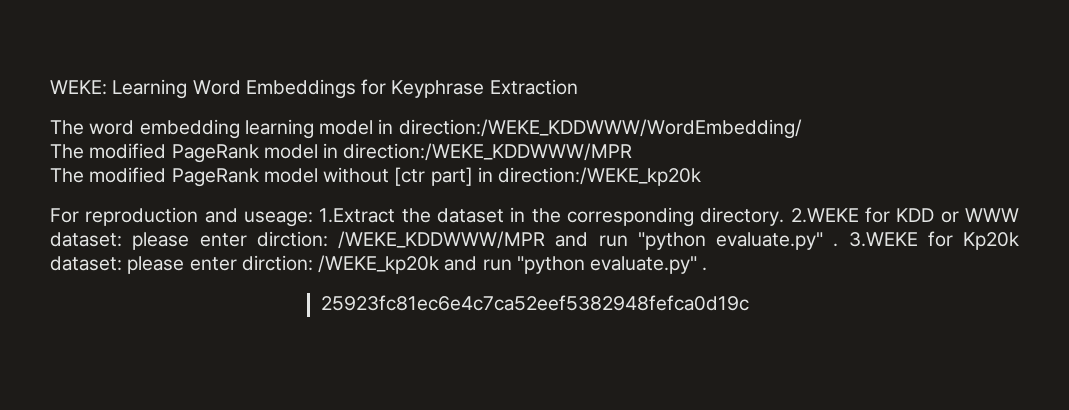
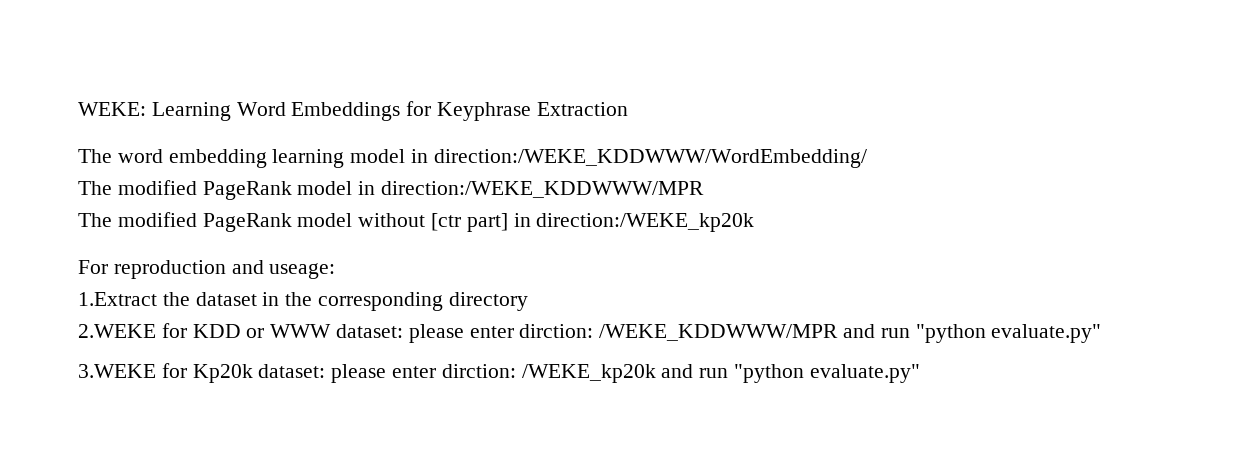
- For reproduction and useage: 1.Extract the dataset in the corresponding directory. 2.WEKE for KDD or WWW dataset: please enter dirction: /WEKE_KDDWWW/MPR and run "python evaluate.py" . 3.WEKE for Kp20k dataset: please enter dirction: /WEKE_kp20k and run "python evaluate.py" .
- 25923fc81ec6e4c7ca52eef5382948fefca0d19c
+ For reproduction and useage:
+ 1.Extract the dataset in the corresponding directory
+ 2.WEKE for KDD or WWW dataset: please enter dirction: /WEKE_KDDWWW/MPR and run "python evaluate.py"
+ 3.WEKE for Kp20k dataset: please enter dirction: /WEKE_kp20k and run "python evaluate.py"

